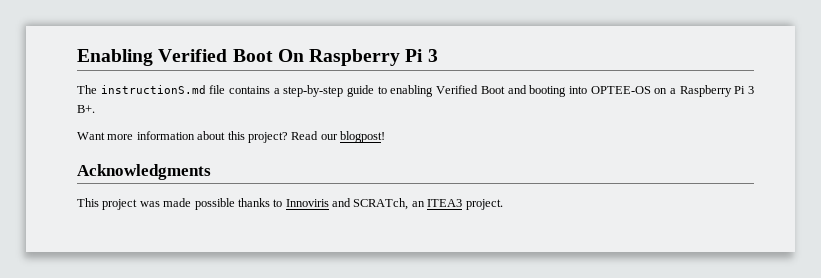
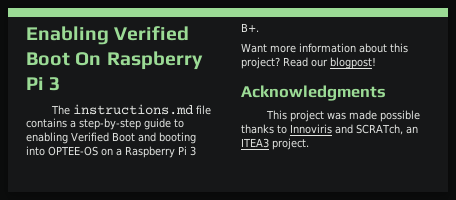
- The instructionS.md file contains a step-by-step guide to enabling Verified Boot and booting into OPTEE-OS on a Raspberry Pi 3 B+.
+ The instructions.md file contains a step-by-step guide to enabling Verified Boot and booting into OPTEE-OS on a Raspberry Pi 3 B+.

